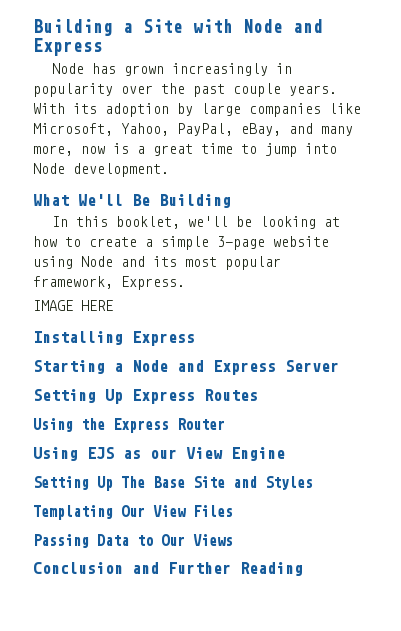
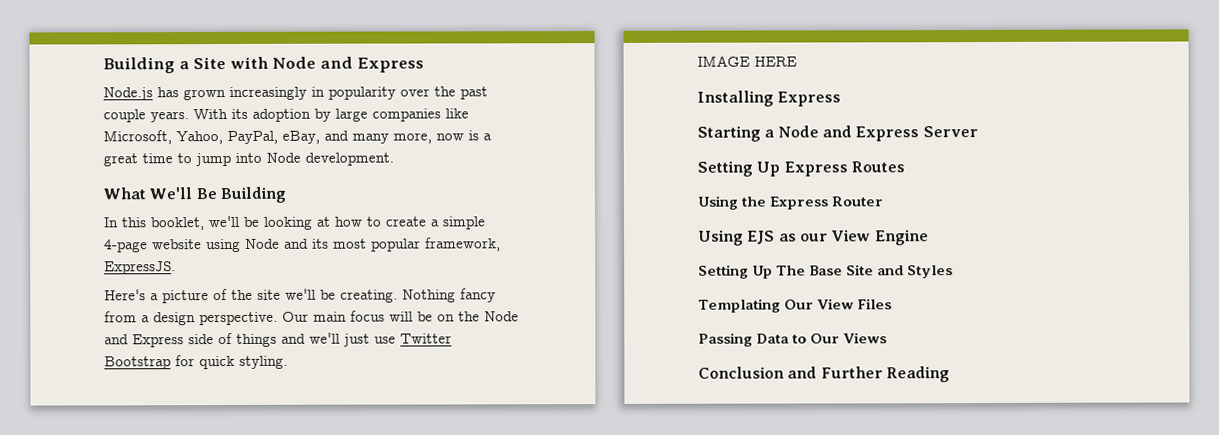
- Node has grown increasingly in popularity over the past couple years.
+ Node.js has grown increasingly in popularity over the past couple years.
- In this booklet, we'll be looking at how to create a simple 3-page website using Node and its most popular framework, Express.
+ In this booklet, we'll be looking at how to create a simple 4-page website using Node and its most popular framework, ExpressJS.
+ Here's a picture of the site we'll be creating. Nothing fancy from a design perspective. Our main focus will be on the Node and Express side of things and we'll just use Twitter Bootstrap for quick styling.

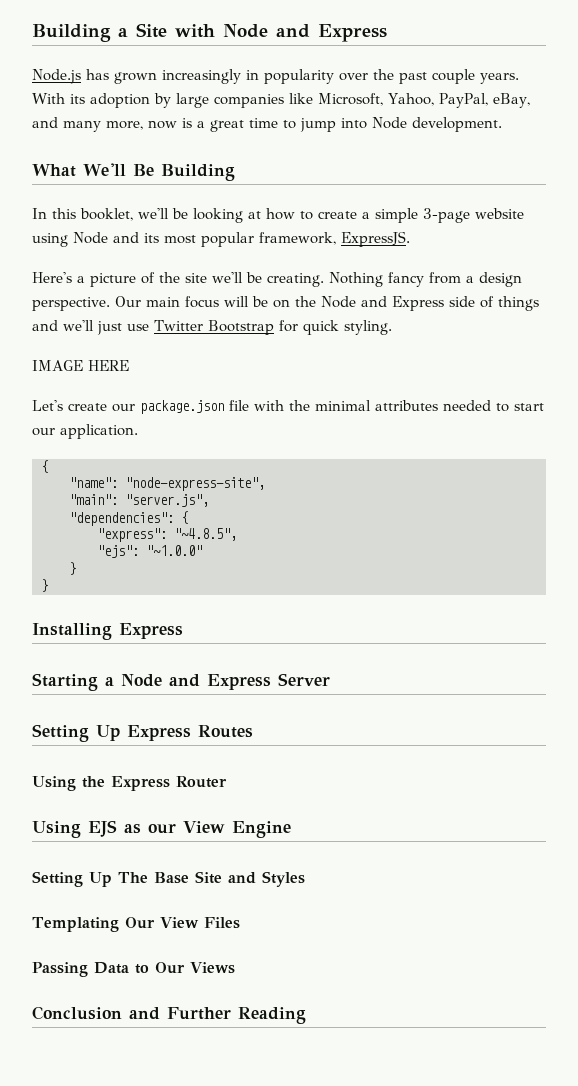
- In this booklet, we'll be looking at how to create a simple 4-page website using Node and its most popular framework, ExpressJS.
+ In this booklet, we'll be looking at how to create a simple 3-page website using Node and its most popular framework, ExpressJS.
+ Let's create our package.json file with the minimal attributes needed to start our application.
+ {
+ "name": "node-express-site",
+ "main": "server.js",
+ "dependencies": {
+ "express": "~4.8.5",
+ "ejs": "~1.0.0"
+ }
+ }

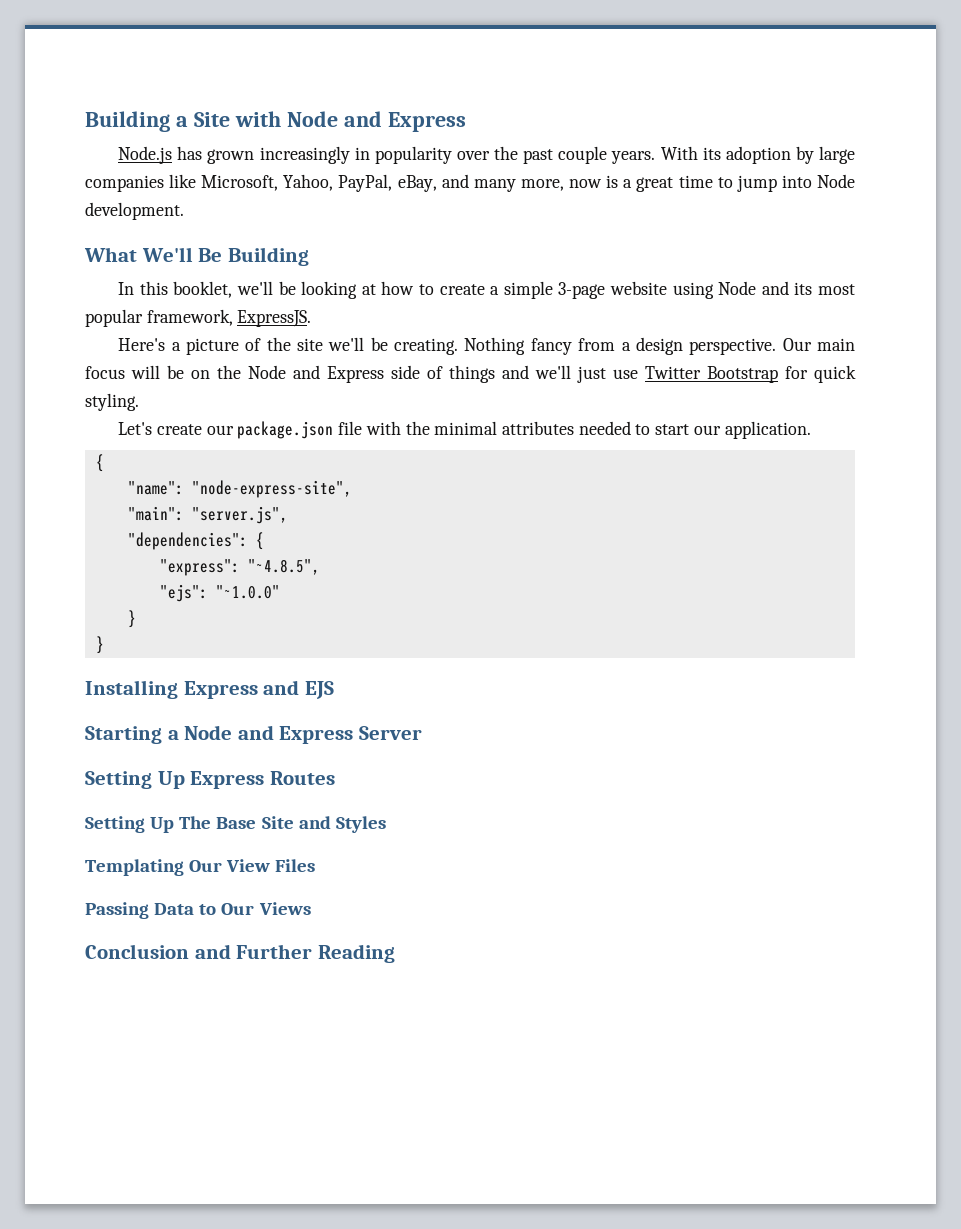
- IMAGE HERE
- Installing Express
+ Installing Express and EJS
- Using the Express Router
- Using EJS as our View Engine

